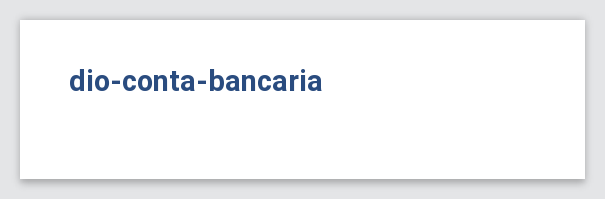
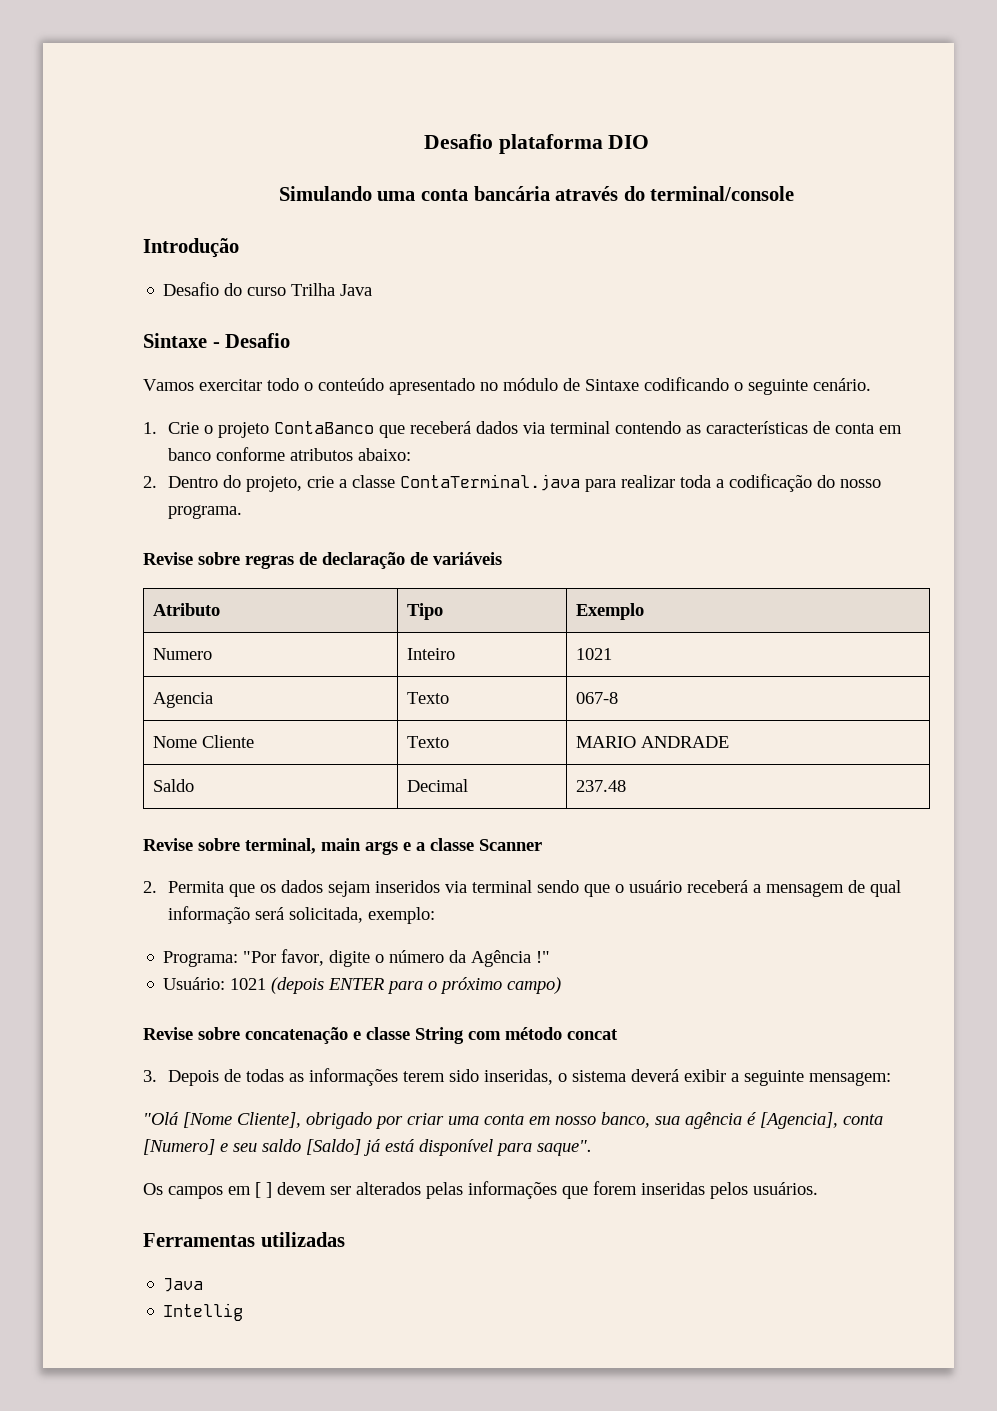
- dio-conta-bancaria
+ Desafio plataforma DIO
+ Simulando uma conta bancária através do terminal/console
+ Introdução
+ Desafio do curso Trilha Java
+ Sintaxe - Desafio
+ Vamos exercitar todo o conteúdo apresentado no módulo de Sintaxe codificando o seguinte cenário.
+ 1. Crie o projeto ContaBanco que receberá dados via terminal contendo as características de conta em banco conforme atributos abaixo:
+ 2. Dentro do projeto, crie a classe ContaTerminal.java para realizar toda a codificação do nosso programa.
+ Revise sobre regras de declaração de variáveis
+ Atributo | Tipo | Exemplo
+ Numero | Inteiro | 1021
+ Agencia | Texto | 067-8
+ Nome Cliente | Texto | MARIO ANDRADE
+ Saldo | Decimal | 237.48
+ Revise sobre terminal, main args e a classe Scanner
+ 2. Permita que os dados sejam inseridos via terminal sendo que o usuário receberá a mensagem de qual informação será solicitada, exemplo:
+ Programa: "Por favor, digite o número da Agência !"
+ Usuário: 1021 (depois ENTER para o próximo campo)
+ Revise sobre concatenação e classe String com método concat
+ 3. Depois de todas as informações terem sido inseridas, o sistema deverá exibir a seguinte mensagem:
+ "Olá [Nome Cliente], obrigado por criar uma conta em nosso banco, sua agência é [Agencia], conta [Numero] e seu saldo [Saldo] já está disponível para saque".
+ Os campos em [ ] devem ser alterados pelas informações que forem inseridas pelos usuários.
+ Ferramentas utilizadas
+ Java
+ Intellig

